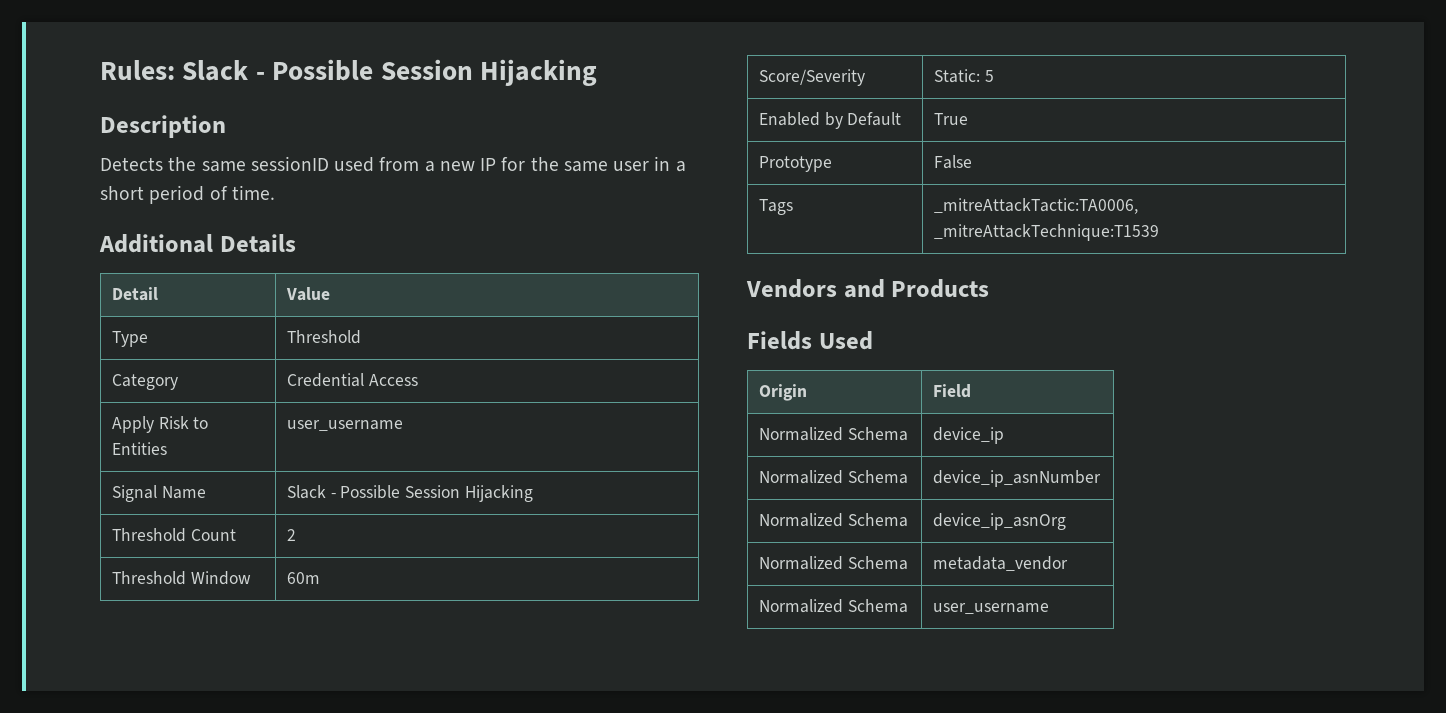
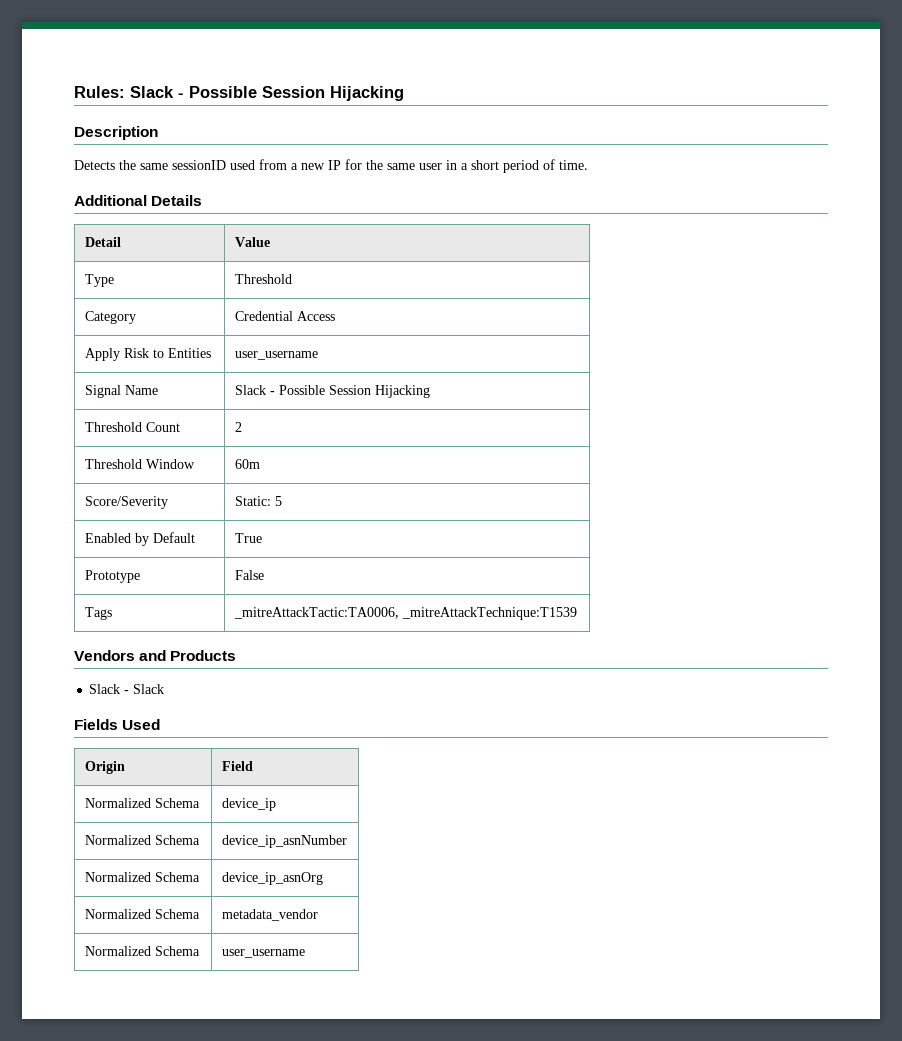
+ Slack - Slack

